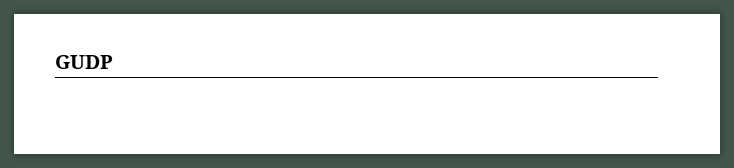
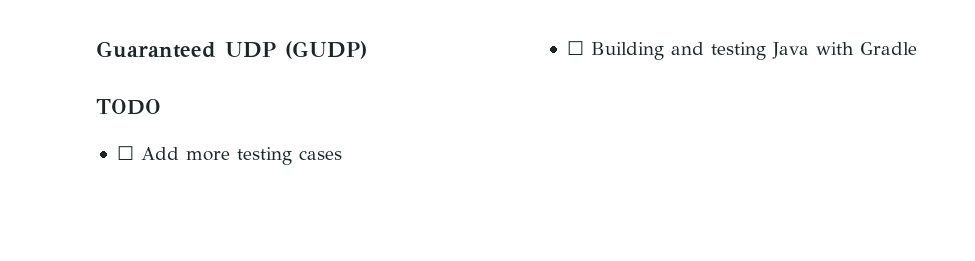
- GUDP
+ Guaranteed UDP (GUDP)
+ TODO
+ ☐ Add more testing cases
+ ☐ Building and testing Java with Gradle

